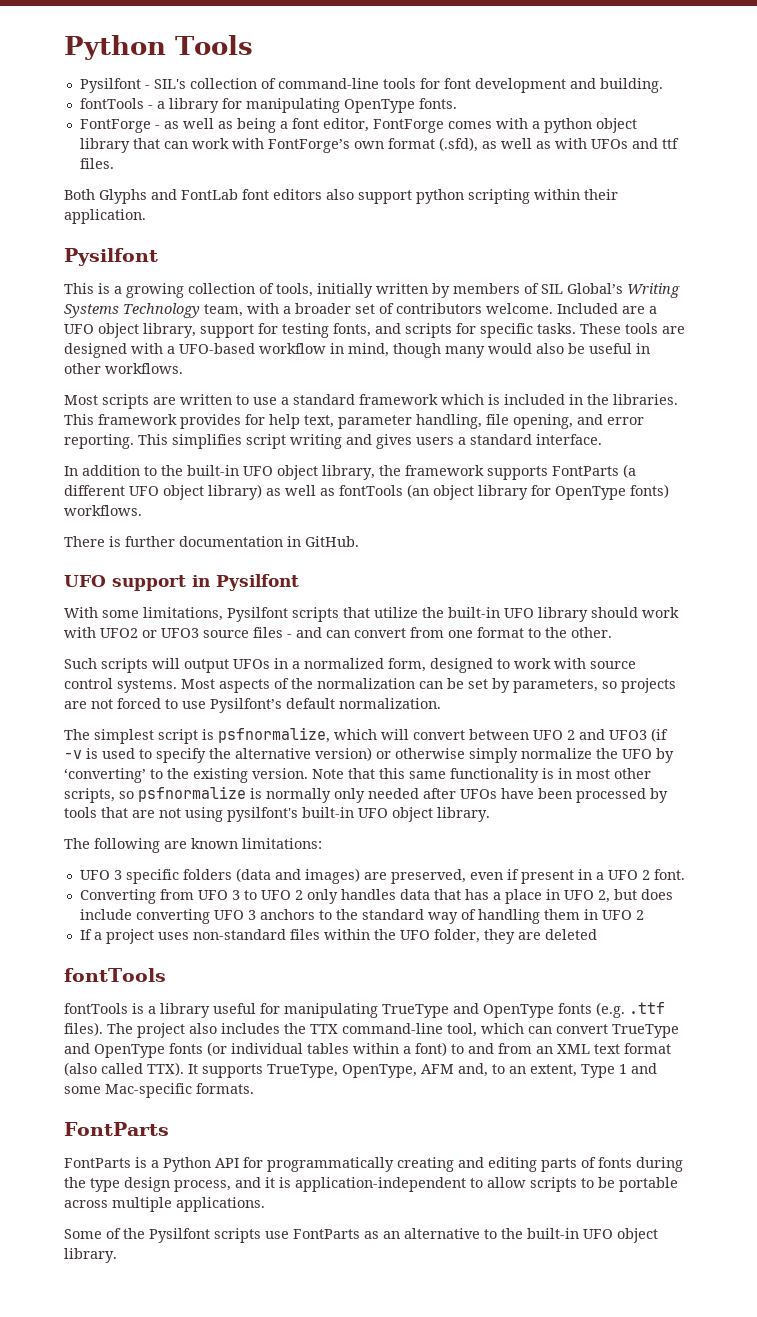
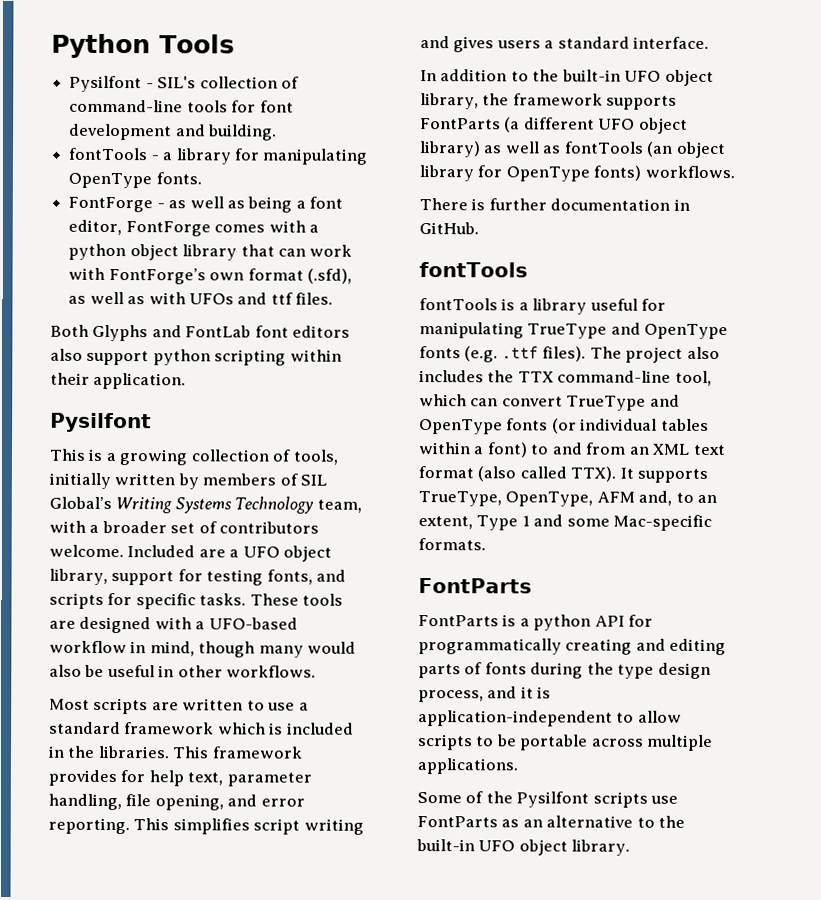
- UFO support in Pysilfont
- With some limitations, Pysilfont scripts that utilize the built-in UFO library should work with UFO2 or UFO3 source files - and can convert from one format to the other.
- Such scripts will output UFOs in a normalized form, designed to work with source control systems. Most aspects of the normalization can be set by parameters, so projects are not forced to use Pysilfont’s default normalization.
- The simplest script is psfnormalize, which will convert between UFO 2 and UFO3 (if -v is used to specify the alternative version) or otherwise simply normalize the UFO by ‘converting’ to the existing version. Note that this same functionality is in most other scripts, so psfnormalize is normally only needed after UFOs have been processed by tools that are not using pysilfont's built-in UFO object library.
- The following are known limitations:
- UFO 3 specific folders (data and images) are preserved, even if present in a UFO 2 font.
- Converting from UFO 3 to UFO 2 only handles data that has a place in UFO 2, but does include converting UFO 3 anchors to the standard way of handling them in UFO 2
- If a project uses non-standard files within the UFO folder, they are deleted
- FontParts is a Python API for programmatically creating and editing parts of fonts during the type design process, and it is application-independent to allow scripts to be portable across multiple applications.
+ FontParts is a python API for programmatically creating and editing parts of fonts during the type design process, and it is application-independent to allow scripts to be portable across multiple applications.

